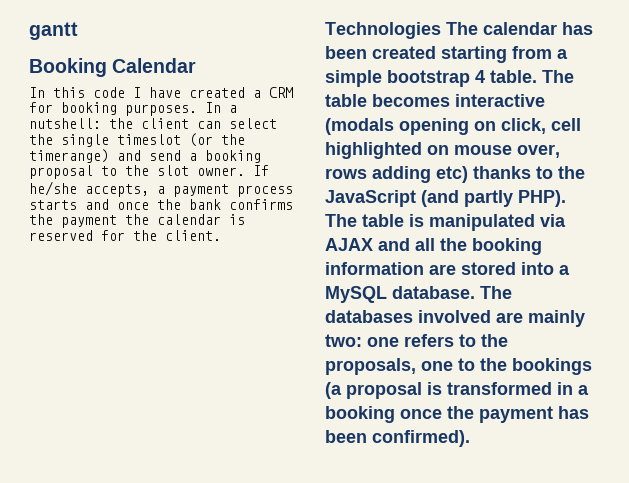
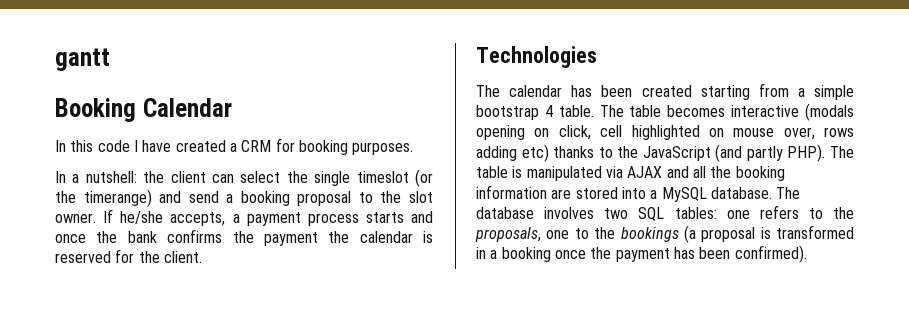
- In this code I have created a CRM for booking purposes. In a nutshell: the client can select the single timeslot (or the timerange) and send a booking proposal to the slot owner.
+ In this code I have created a CRM for booking purposes.
+ In a nutshell: the client can select the single timeslot (or the timerange) and send a booking proposal to the slot owner.
- Technologies The calendar has been created starting from a simple bootstrap 4 table.
+ Technologies
+ The calendar has been created starting from a simple bootstrap 4 table.
- The databases involved are mainly two: one refers to the proposals, one to the bookings (a proposal is transformed in a booking once the payment has been confirmed).
+ The database involves two SQL tables: one refers to the proposals, one to the bookings (a proposal is transformed in a booking once the payment has been confirmed).

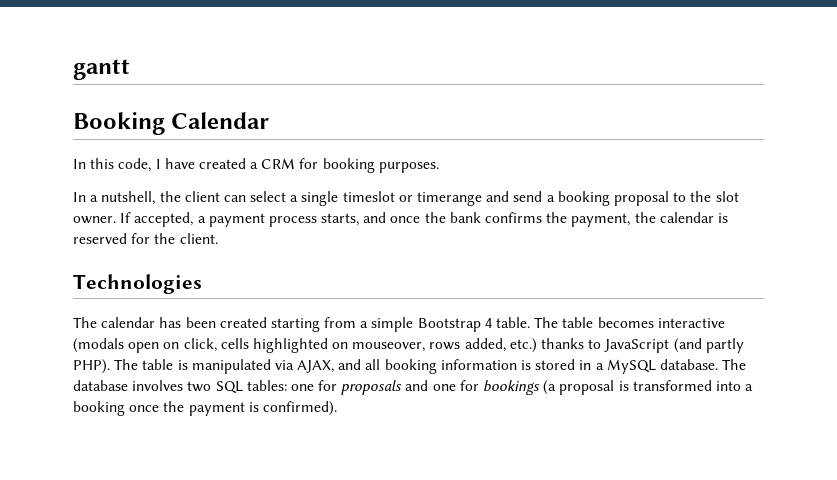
- In this code I have created a CRM for booking purposes.
+ In this code, I have created a CRM for booking purposes.
- In a nutshell: the client can select the single timeslot (or the timerange) and send a booking proposal to the slot owner.
+ In a nutshell, the client can select a single timeslot or timerange and send a booking proposal to the slot owner.
- If he/she accepts, a payment process starts and once the bank confirms the payment the calendar is reserved for the client.
+ If accepted, a payment process starts, and once the bank confirms the payment, the calendar is reserved for the client.
- The calendar has been created starting from a simple bootstrap 4 table.
+ The calendar has been created starting from a simple Bootstrap 4 table.
- The table becomes interactive (modals opening on click, cell highlighted on mouse over, rows adding etc) thanks to the JavaScript (and partly PHP).
+ The table becomes interactive (modals open on click, cells highlighted on mouseover, rows added, etc.) thanks to JavaScript (and partly PHP).
- The table is manipulated via AJAX and all the booking information are stored into a MySQL database.
+ The table is manipulated via AJAX, and all booking information is stored in a MySQL database.
- The database involves two SQL tables: one refers to the proposals, one to the bookings (a proposal is transformed in a booking once the payment has been confirmed).
+ The database involves two SQL tables: one for proposals and one for bookings (a proposal is transformed into a booking once the payment is confirmed).

